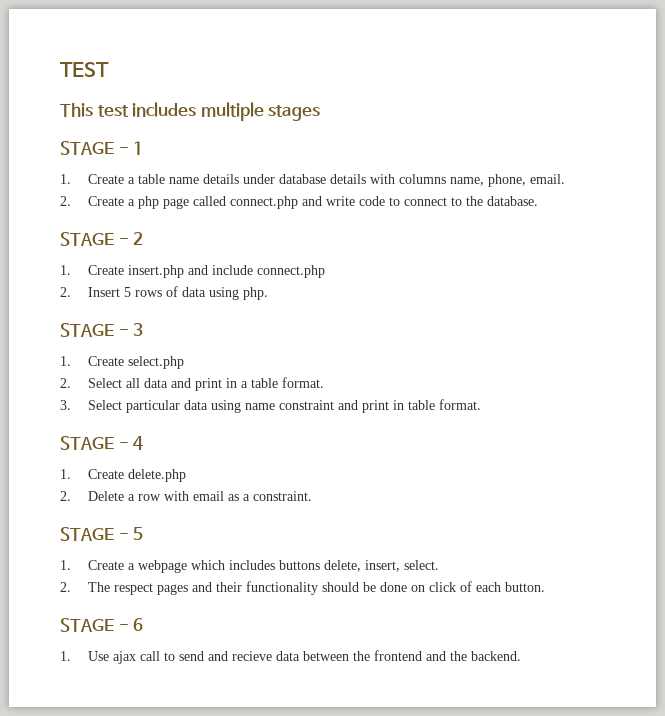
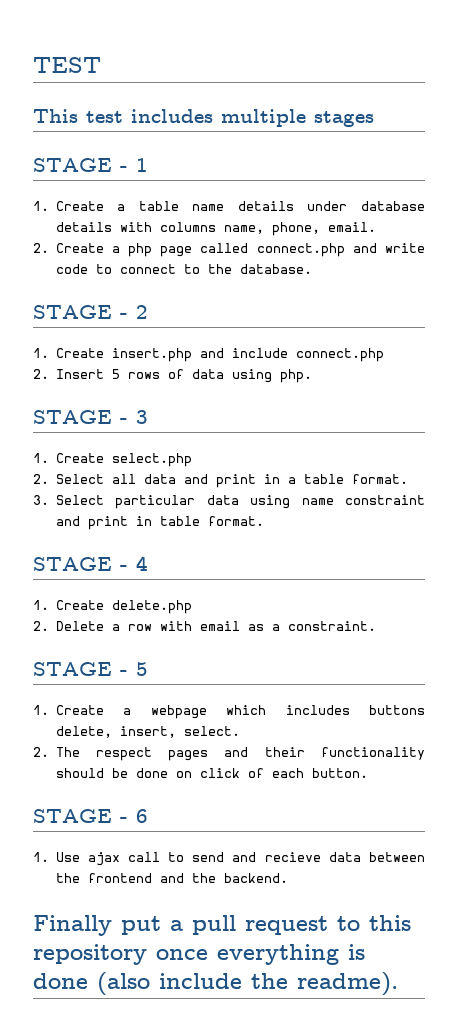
+ Finally put a pull request to this repository once everything is done (also include the readme).

